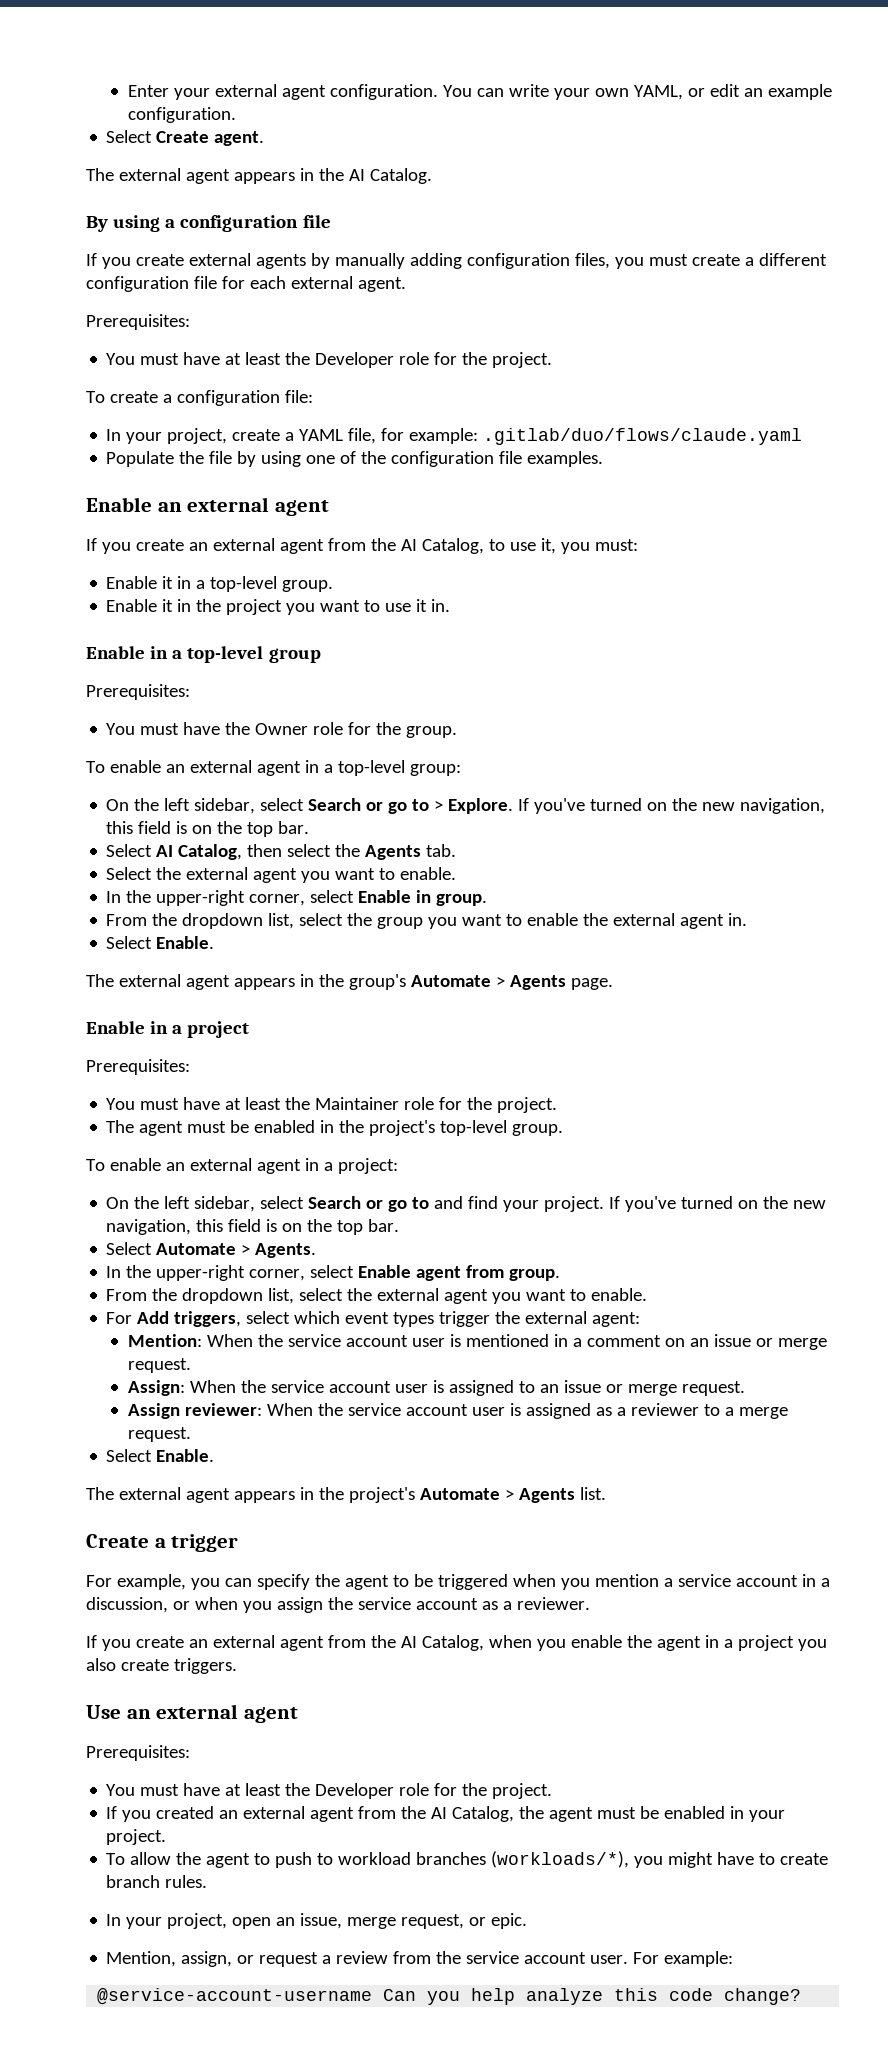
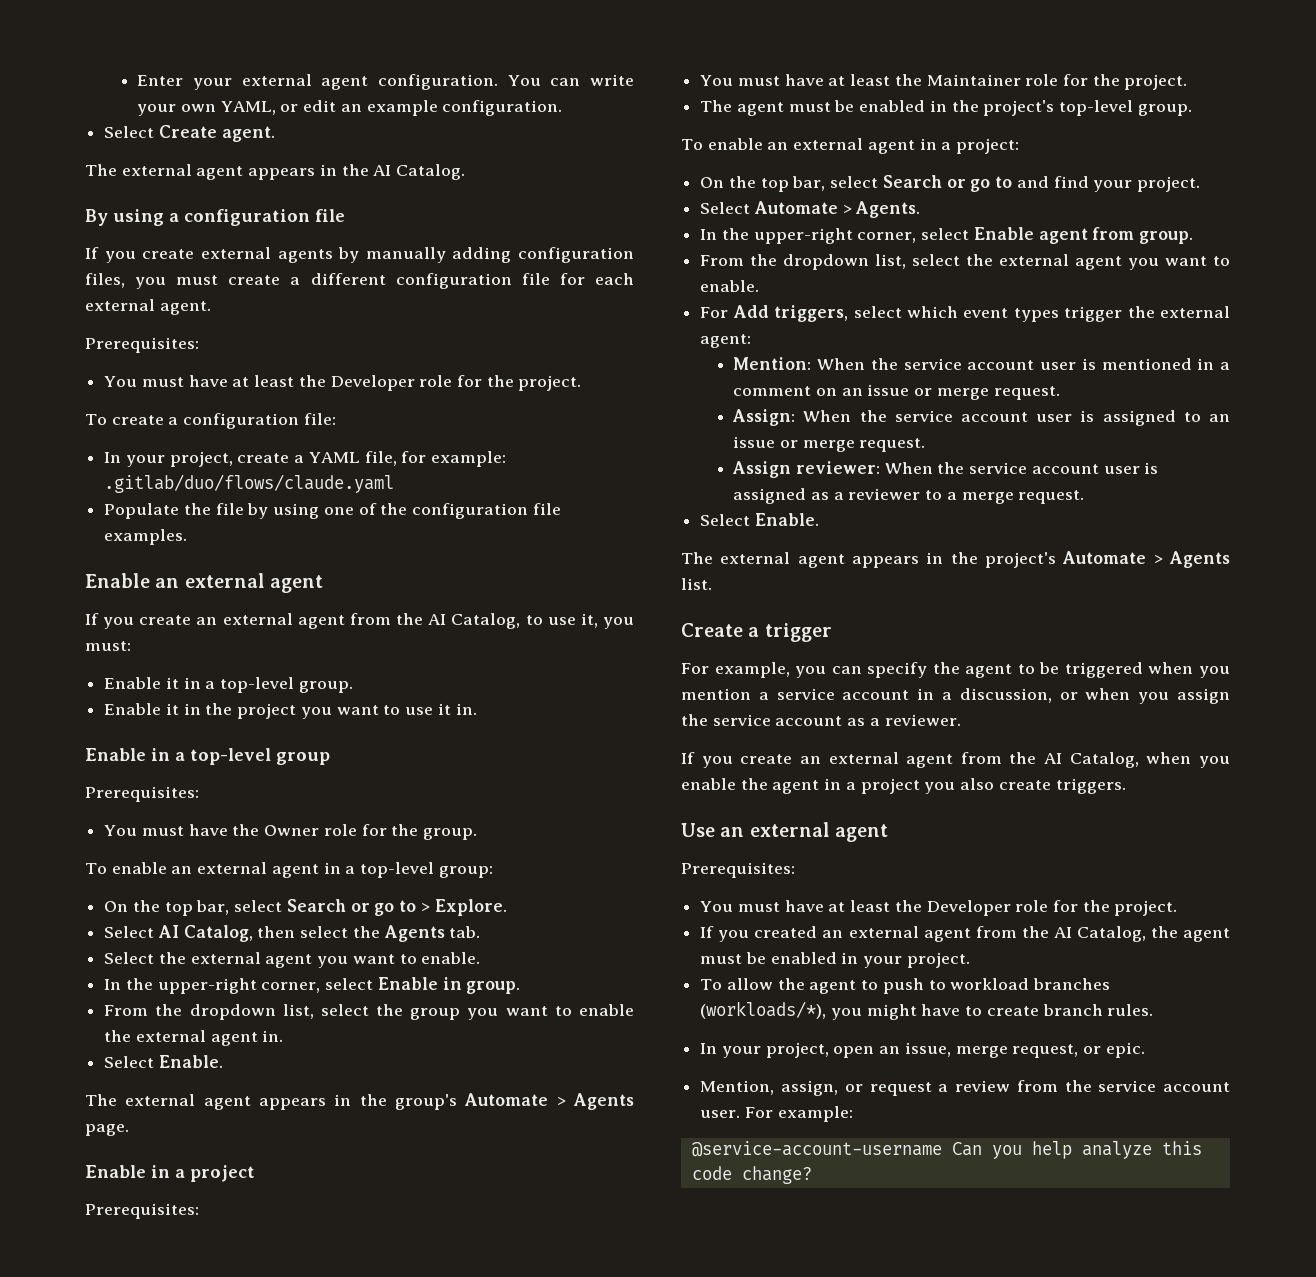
- On the left sidebar, select Search or go to > Explore. If you've turned on the new navigation, this field is on the top bar.
+ On the top bar, select Search or go to > Explore.
- On the left sidebar, select Search or go to and find your project. If you've turned on the new navigation, this field is on the top bar.
+ On the top bar, select Search or go to and find your project.

